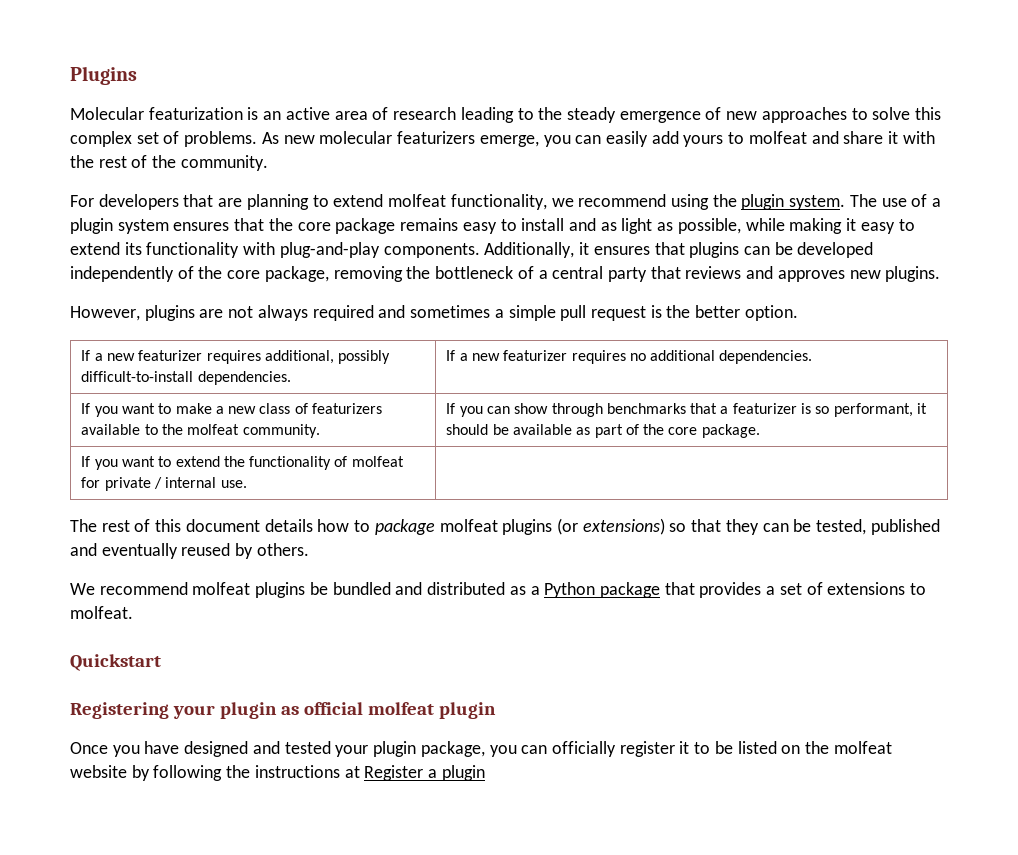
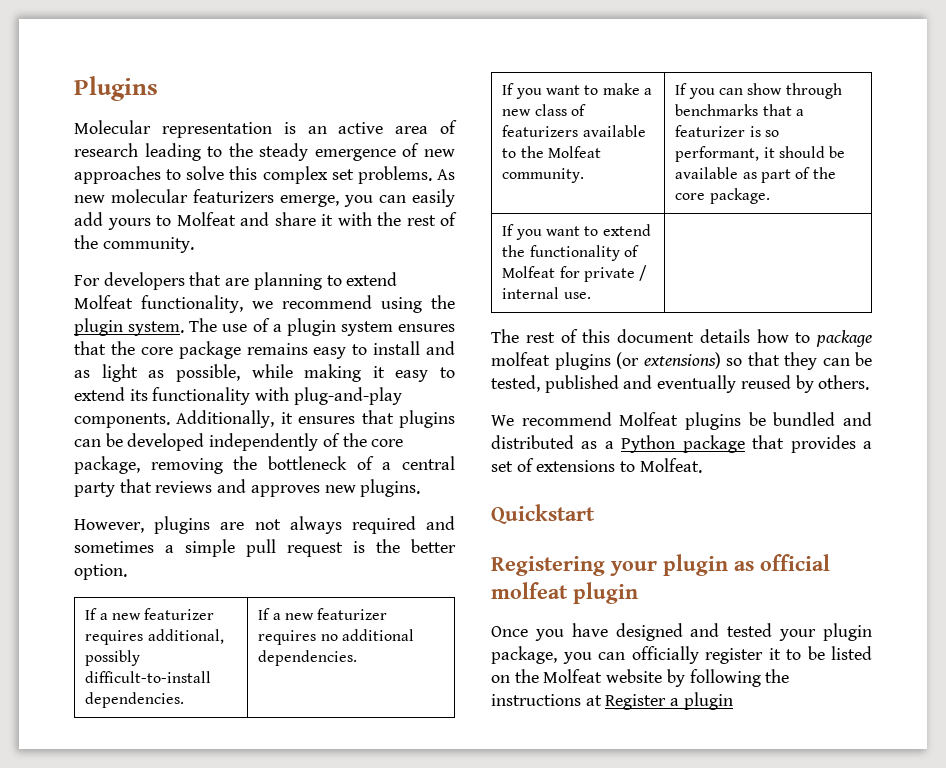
- Molecular featurization is an active area of research leading to the steady emergence of new approaches to solve this complex set of problems.
+ Molecular representation is an active area of research leading to the steady emergence of new approaches to solve this complex set problems.
- As new molecular featurizers emerge, you can easily add yours to molfeat and share it with the rest of the community.
+ As new molecular featurizers emerge, you can easily add yours to Molfeat and share it with the rest of the community.
- For developers that are planning to extend molfeat functionality, we recommend using the plugin system.
+ For developers that are planning to extend Molfeat functionality, we recommend using the plugin system.
- If you want to make a new class of featurizers available to the molfeat community. | If you can show through benchmarks that a featurizer is so performant, it should be available as part of the core package.
+ If you want to make a new class of featurizers available to the Molfeat community. | If you can show through benchmarks that a featurizer is so performant, it should be available as part of the core package.
- If you want to extend the functionality of molfeat for private / internal use. |
+ If you want to extend the functionality of Molfeat for private / internal use. |
- We recommend molfeat plugins be bundled and distributed as a Python package that provides a set of extensions to molfeat.
+ We recommend Molfeat plugins be bundled and distributed as a Python package that provides a set of extensions to Molfeat.
- Once you have designed and tested your plugin package, you can officially register it to be listed on the molfeat website by following the instructions at Register a plugin
+ Once you have designed and tested your plugin package, you can officially register it to be listed on the Molfeat website by following the instructions at Register a plugin

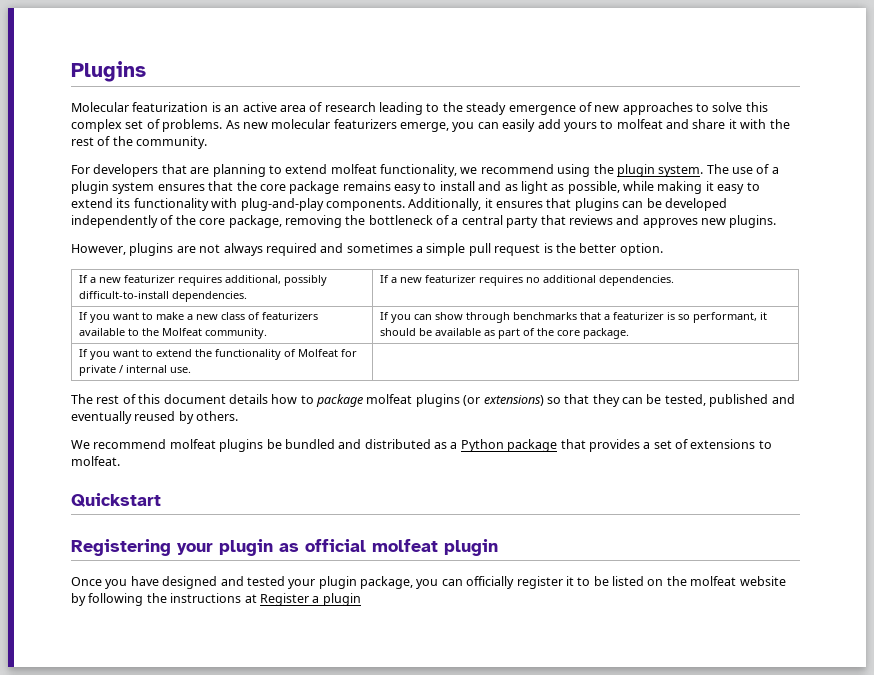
- Molecular representation is an active area of research leading to the steady emergence of new approaches to solve this complex set problems.
+ Molecular featurization is an active area of research leading to the steady emergence of new approaches to solve this complex set of problems.
- As new molecular featurizers emerge, you can easily add yours to Molfeat and share it with the rest of the community.
+ As new molecular featurizers emerge, you can easily add yours to molfeat and share it with the rest of the community.
- For developers that are planning to extend Molfeat functionality, we recommend using the plugin system.
+ For developers that are planning to extend molfeat functionality, we recommend using the plugin system.
- We recommend Molfeat plugins be bundled and distributed as a Python package that provides a set of extensions to Molfeat.
+ We recommend molfeat plugins be bundled and distributed as a Python package that provides a set of extensions to molfeat.
- Once you have designed and tested your plugin package, you can officially register it to be listed on the Molfeat website by following the instructions at Register a plugin
+ Once you have designed and tested your plugin package, you can officially register it to be listed on the molfeat website by following the instructions at Register a plugin

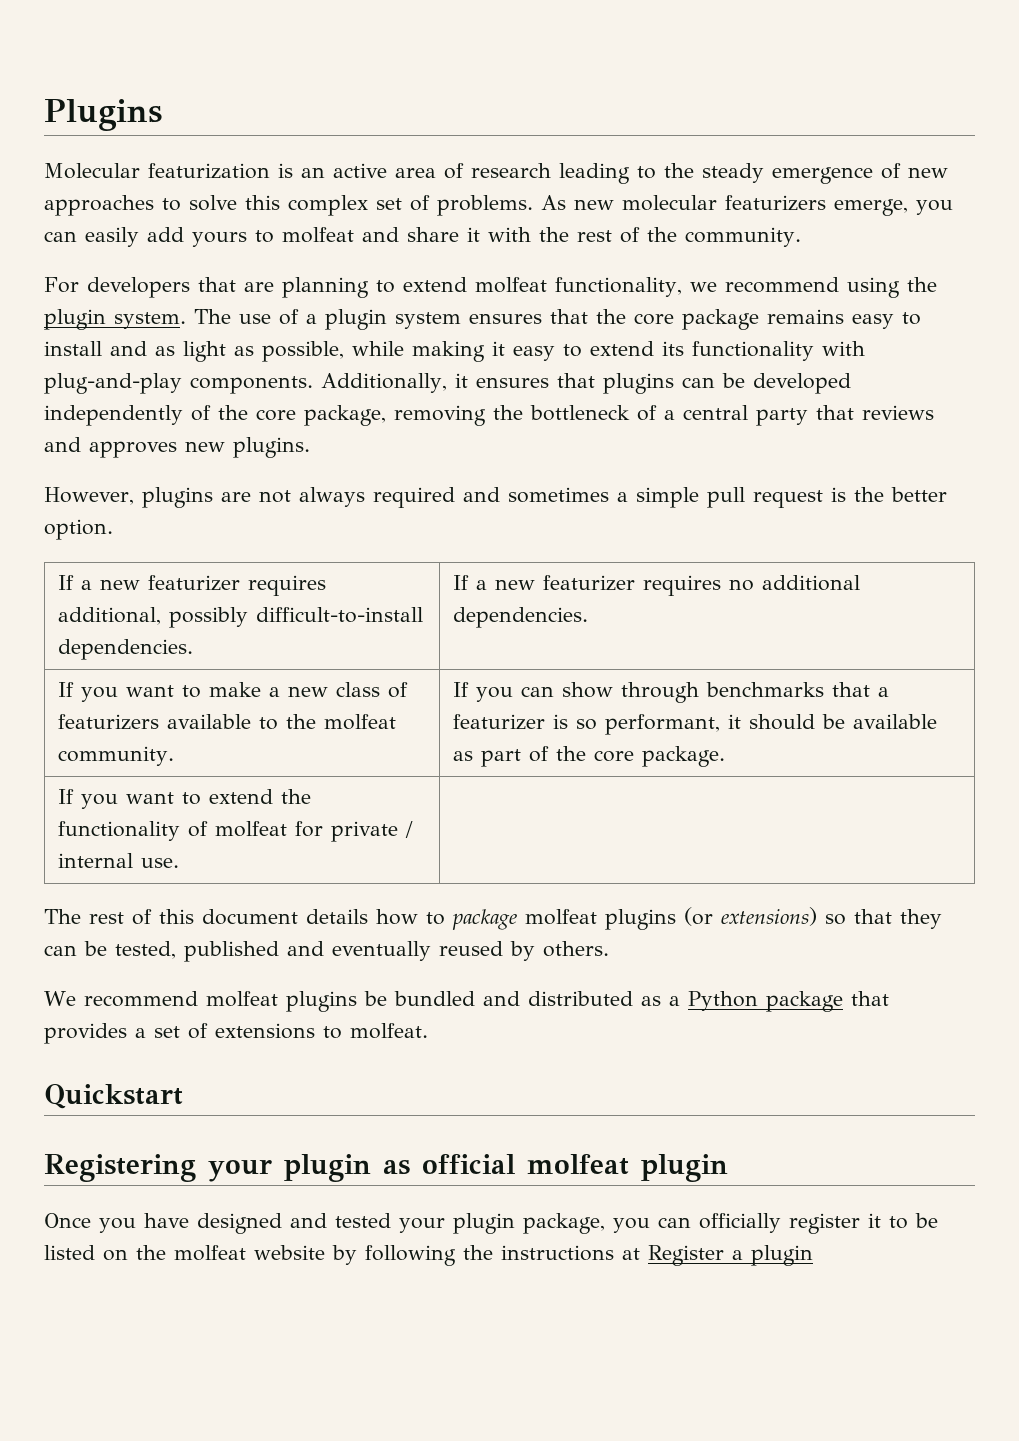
- If you want to make a new class of featurizers available to the Molfeat community. | If you can show through benchmarks that a featurizer is so performant, it should be available as part of the core package.
+ If you want to make a new class of featurizers available to the molfeat community. | If you can show through benchmarks that a featurizer is so performant, it should be available as part of the core package.
- If you want to extend the functionality of Molfeat for private / internal use. |
+ If you want to extend the functionality of molfeat for private / internal use. |

